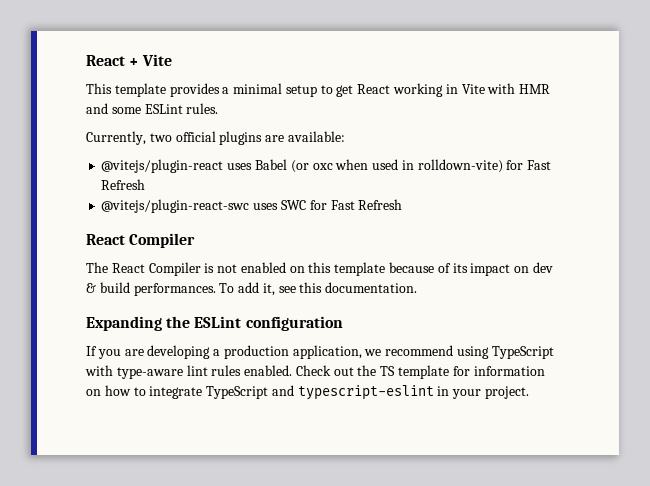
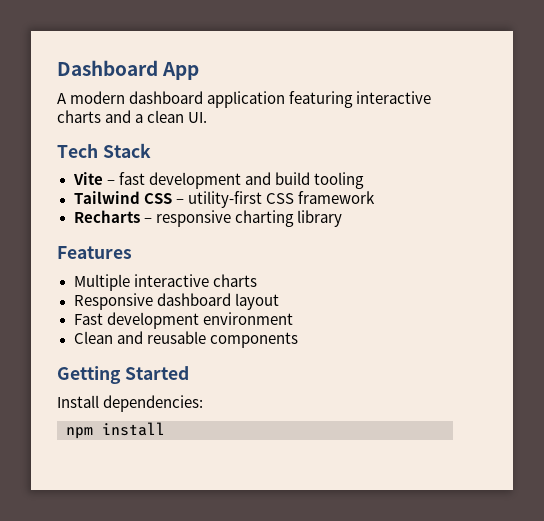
- React + Vite
- This template provides a minimal setup to get React working in Vite with HMR and some ESLint rules.
- Currently, two official plugins are available:
- @vitejs/plugin-react uses Babel (or oxc when used in rolldown-vite) for Fast Refresh
- @vitejs/plugin-react-swc uses SWC for Fast Refresh
- React Compiler
- The React Compiler is not enabled on this template because of its impact on dev & build performances. To add it, see this documentation.
- Expanding the ESLint configuration
- If you are developing a production application, we recommend using TypeScript with type-aware lint rules enabled. Check out the TS template for information on how to integrate TypeScript and typescript-eslint in your project.
+ Dashboard App
+ A modern dashboard application featuring interactive charts and a clean UI.
+ Tech Stack
+ Vite – fast development and build tooling
+ Tailwind CSS – utility-first CSS framework
+ Recharts – responsive charting library
+ Features
+ Multiple interactive charts
+ Responsive dashboard layout
+ Fast development environment
+ Clean and reusable components
+ Getting Started
+ Install dependencies:
+ npm install

